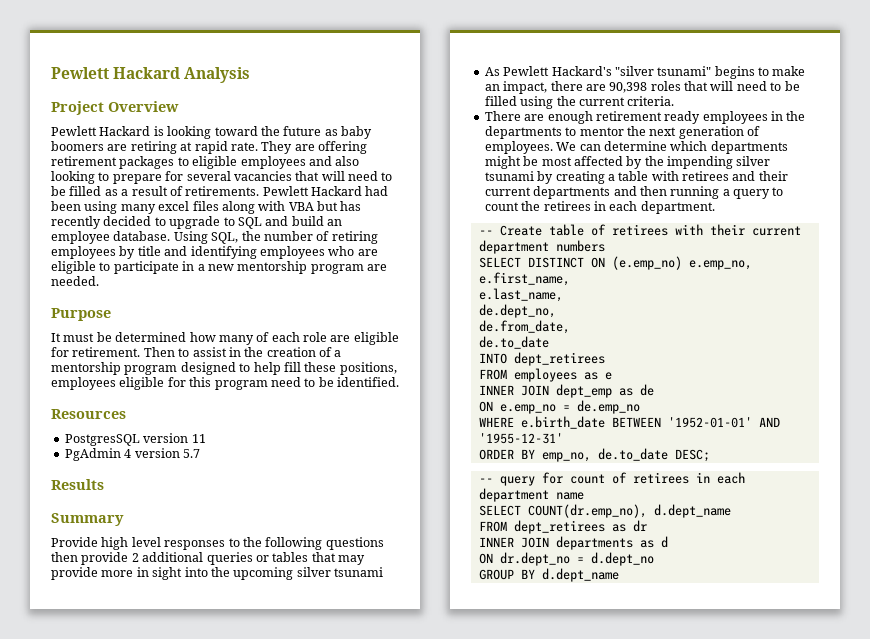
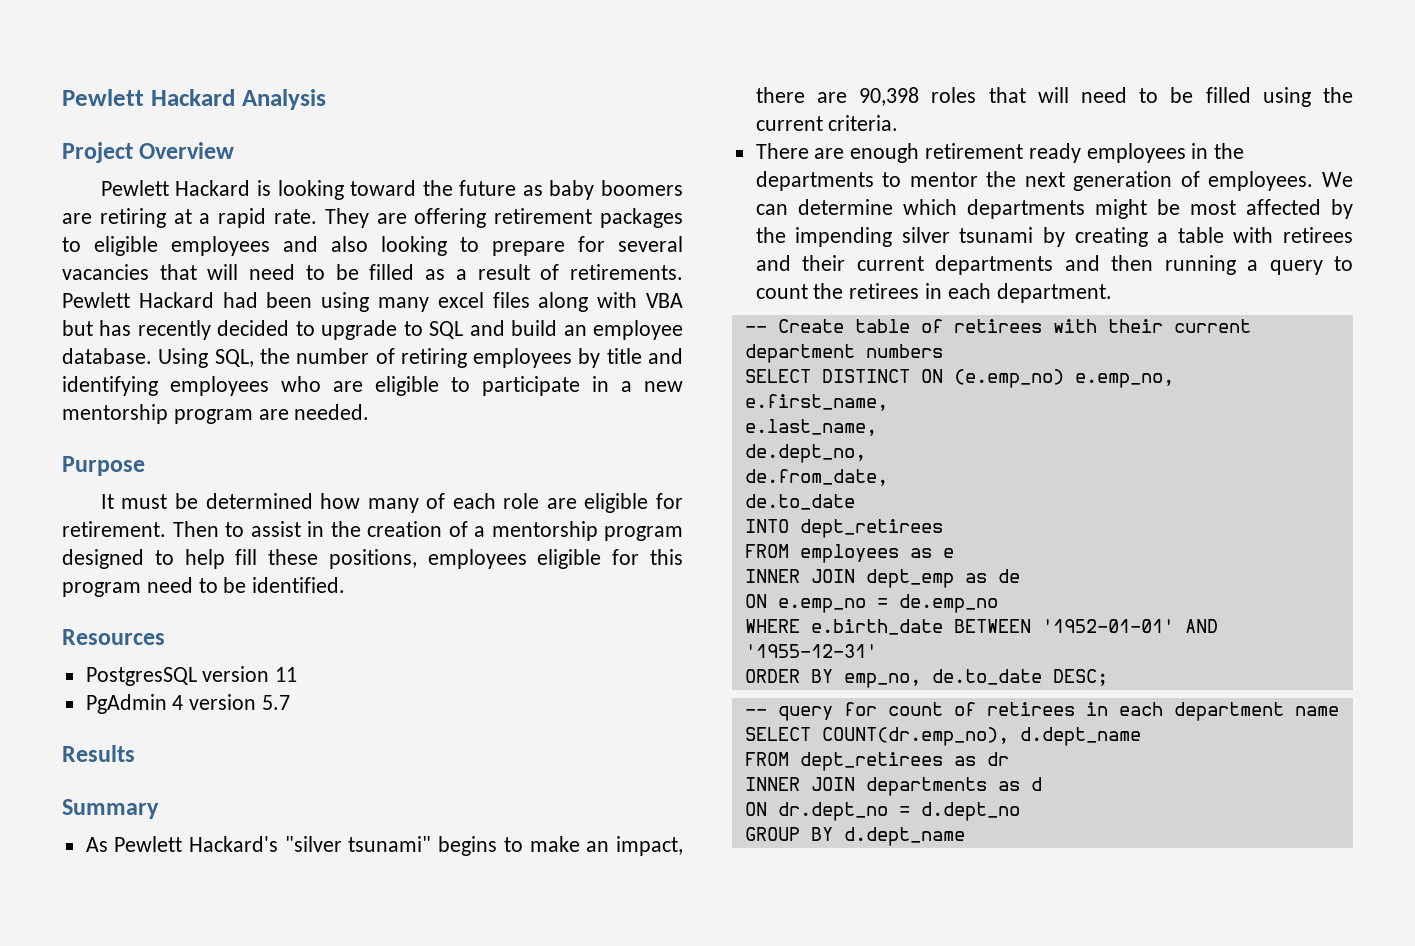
- Pewlett Hackard is looking toward the future as baby boomers are retiring at rapid rate.
+ Pewlett Hackard is looking toward the future as baby boomers are retiring at a rapid rate.
- Provide high level responses to the following questions then provide 2 additional queries or tables that may provide more in sight into the upcoming silver tsunami

